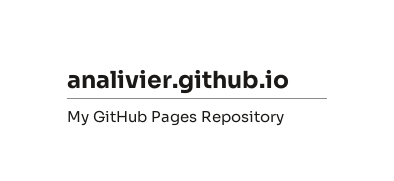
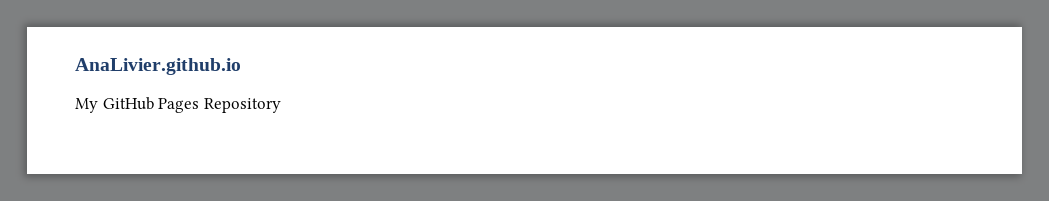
- analivier.github.io
+ AnaLivier.github.io

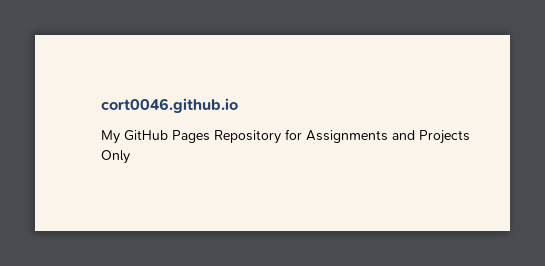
- AnaLivier.github.io
+ cort0046.github.io
- My GitHub Pages Repository
+ My GitHub Pages Repository for Assignments and Projects Only

